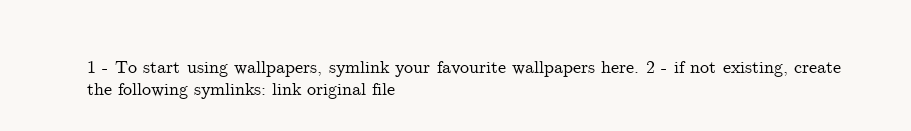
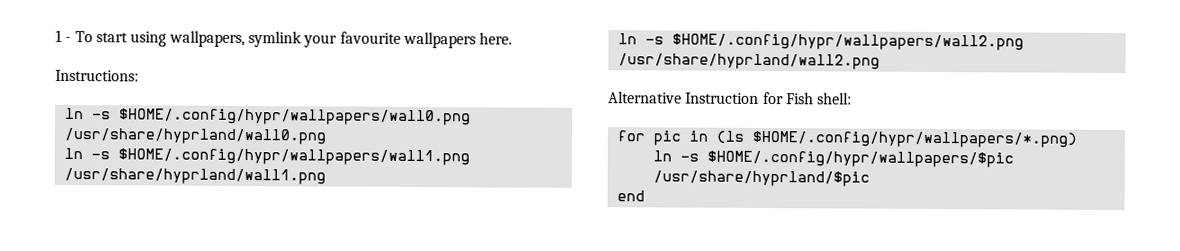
- 1 - To start using wallpapers, symlink your favourite wallpapers here. 2 - if not existing, create the following symlinks: link original file
+ 1 - To start using wallpapers, symlink your favourite wallpapers here.
+ Instructions:
+ ln -s $HOME/.config/hypr/wallpapers/wall0.png /usr/share/hyprland/wall0.png
+ ln -s $HOME/.config/hypr/wallpapers/wall1.png /usr/share/hyprland/wall1.png
+ ln -s $HOME/.config/hypr/wallpapers/wall2.png /usr/share/hyprland/wall2.png
+ Alternative Instruction for Fish shell:
+ for pic in (ls $HOME/.config/hypr/wallpapers/*.png)
+ ln -s $HOME/.config/hypr/wallpapers/$pic /usr/share/hyprland/$pic
+ end

